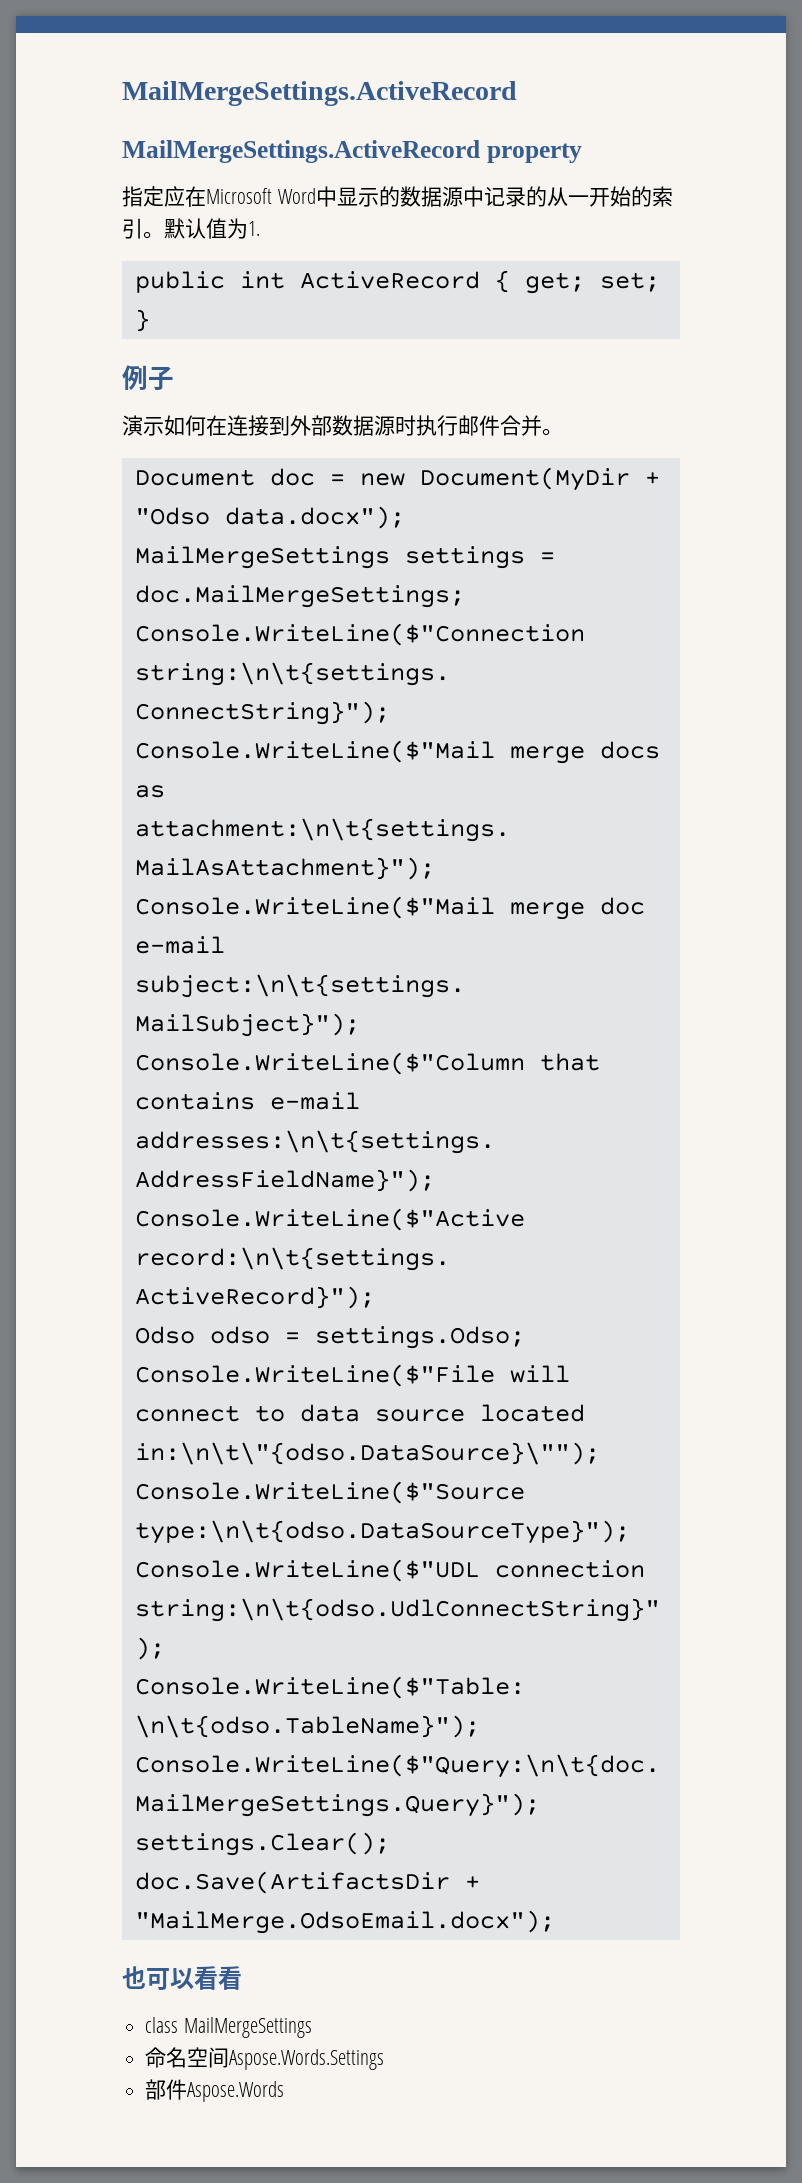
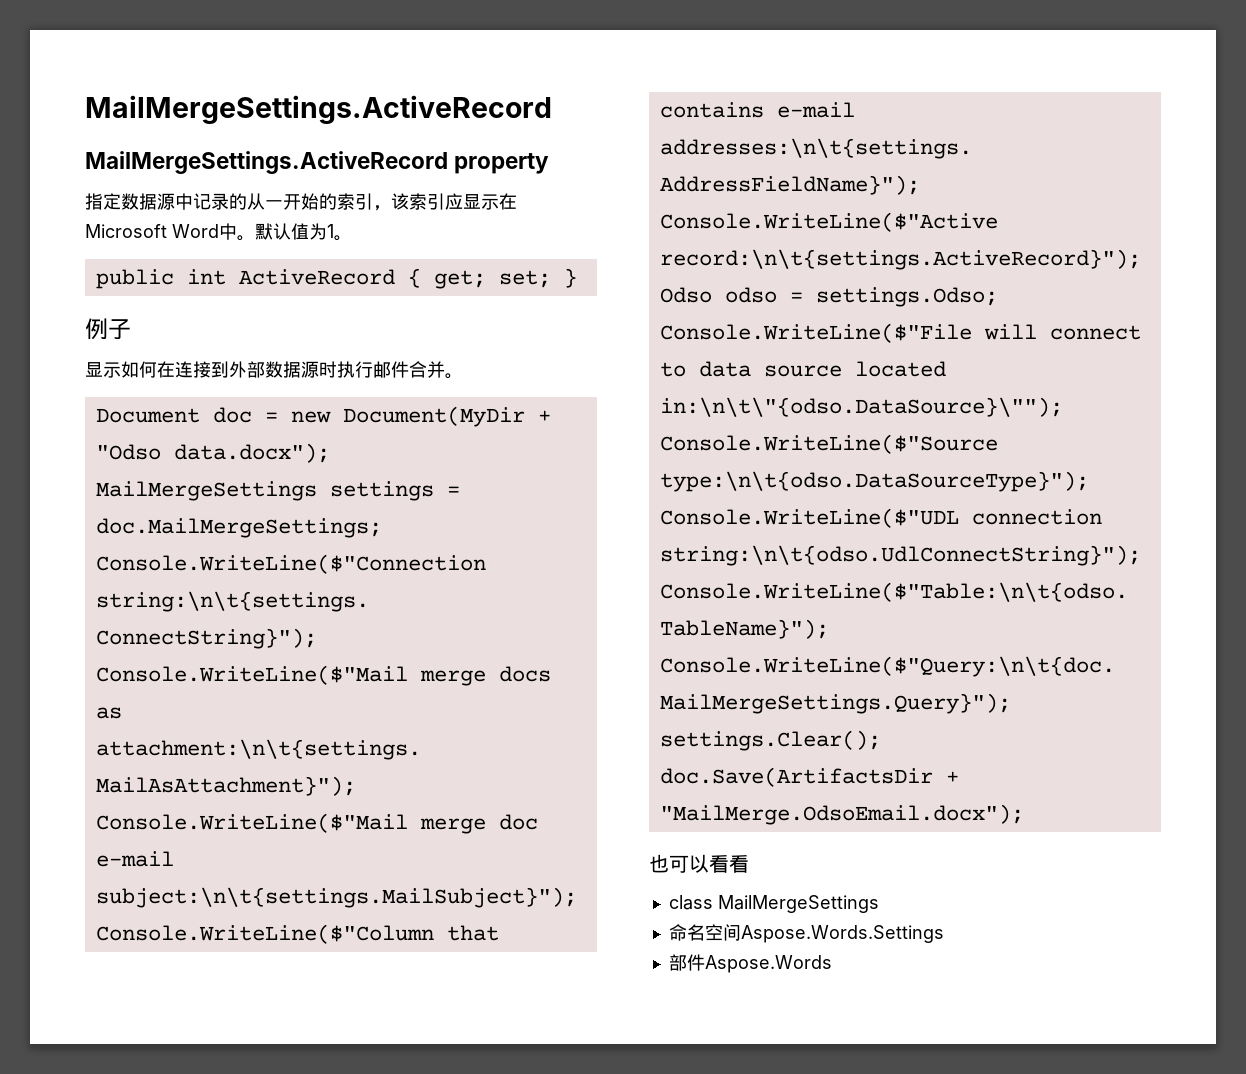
- 指定应在Microsoft Word中显示的数据源中记录的从一开始的索引。
+ 指定数据源中记录的从一开始的索引，该索引应显示在Microsoft Word中。
- 默认值为1.
+ 默认值为1。
- 演示如何在连接到外部数据源时执行邮件合并。
+ 显示如何在连接到外部数据源时执行邮件合并。

